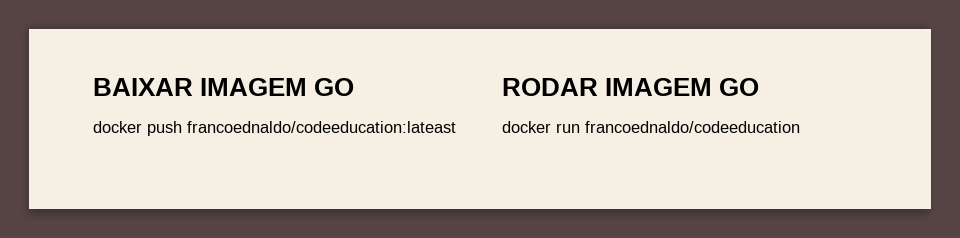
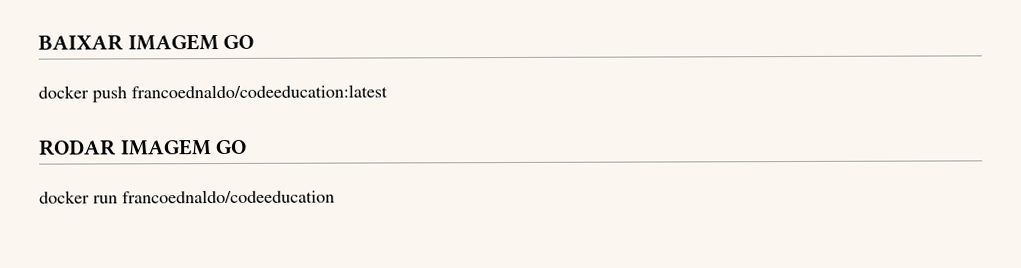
- docker push francoednaldo/codeeducation:lateast
+ docker push francoednaldo/codeeducation:latest

